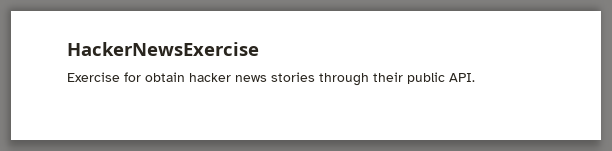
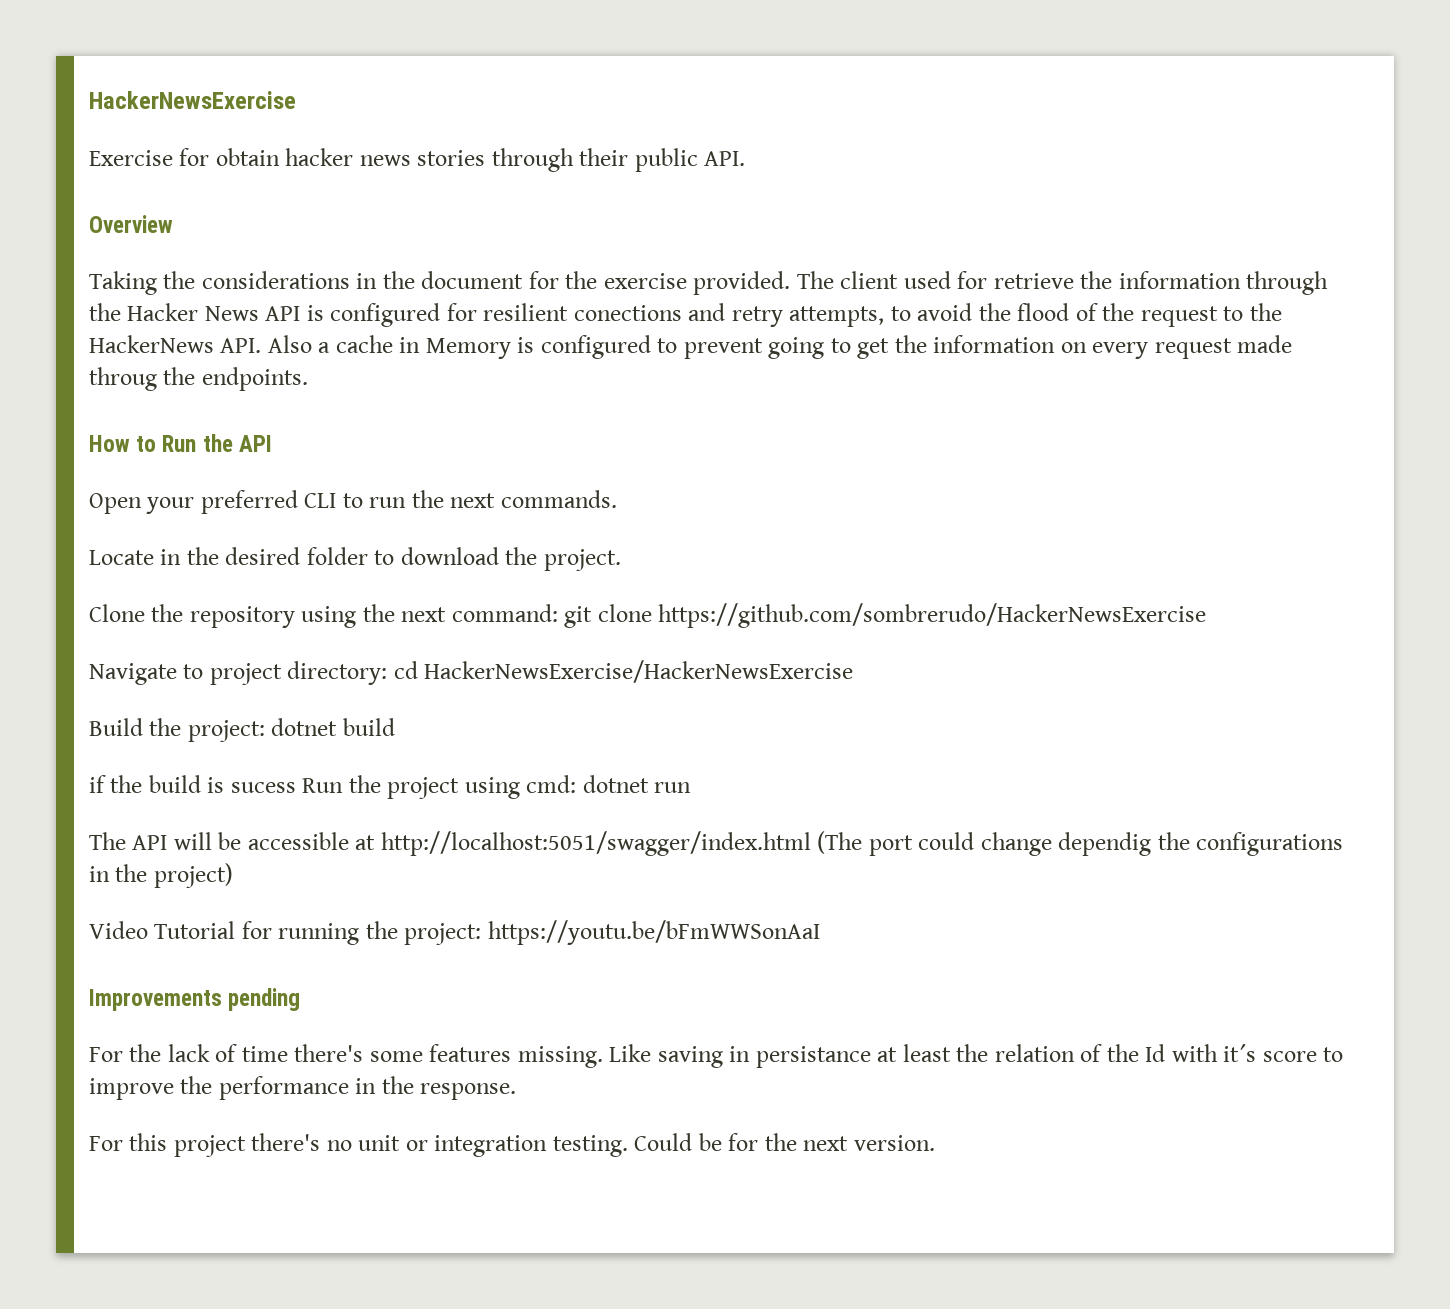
+ Overview
+ Taking the considerations in the document for the exercise provided. The client used for retrieve the information through the Hacker News API is configured for resilient conections and retry attempts, to avoid the flood of the request to the HackerNews API. Also a cache in Memory is configured to prevent going to get the information on every request made throug the endpoints.
+ How to Run the API
+ Open your preferred CLI to run the next commands.
+ Locate in the desired folder to download the project.
+ Clone the repository using the next command: git clone https://github.com/sombrerudo/HackerNewsExercise
+ Navigate to project directory: cd HackerNewsExercise/HackerNewsExercise
+ Build the project: dotnet build
+ if the build is sucess Run the project using cmd: dotnet run
+ The API will be accessible at http://localhost:5051/swagger/index.html (The port could change dependig the configurations in the project)
+ Video Tutorial for running the project: https://youtu.be/bFmWWSonAaI
+ Improvements pending
+ For the lack of time there's some features missing. Like saving in persistance at least the relation of the Id with it´s score to improve the performance in the response.
+ For this project there's no unit or integration testing. Could be for the next version.

